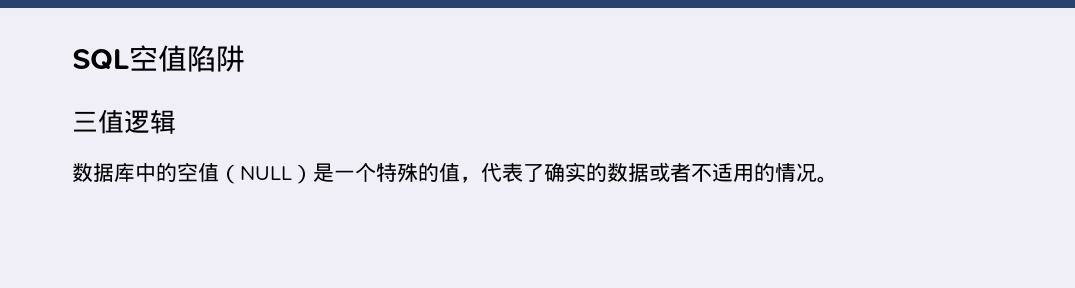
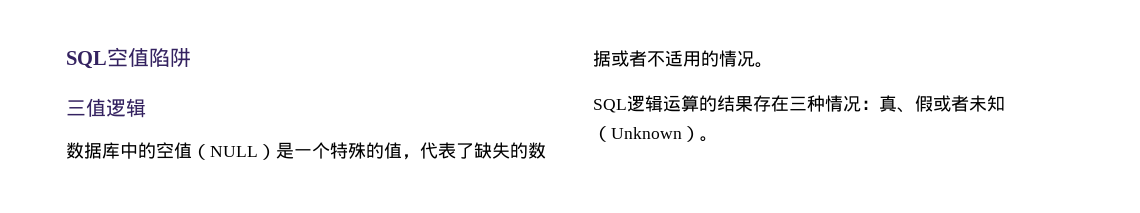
- 数据库中的空值（NULL）是一个特殊的值，代表了确实的数据或者不适用的情况。
+ 数据库中的空值（NULL）是一个特殊的值，代表了缺失的数据或者不适用的情况。
+ SQL逻辑运算的结果存在三种情况：真、假或者未知（Unknown）。

